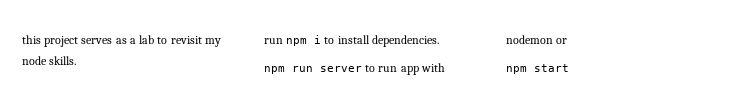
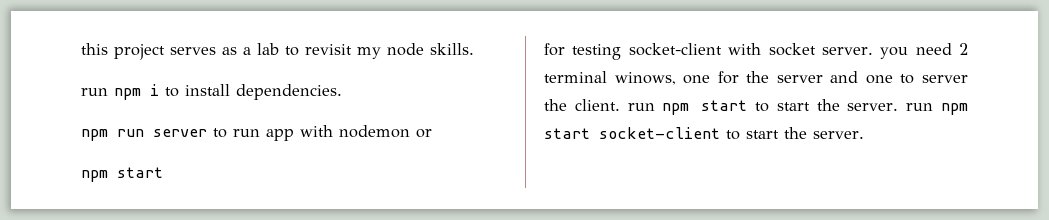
+ for testing socket-client with socket server. you need 2 terminal winows, one for the server and one to server the client. run npm start to start the server. run npm start socket-client to start the server.

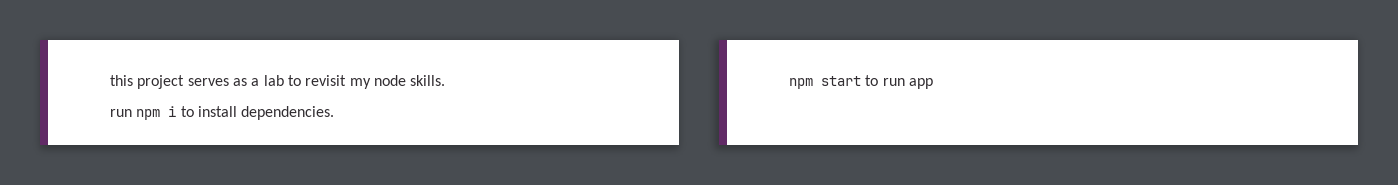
- npm run server to run app with nodemon or
- npm start
- for testing socket-client with socket server. you need 2 terminal winows, one for the server and one to server the client. run npm start to start the server. run npm start socket-client to start the server.
+ npm start to run app

